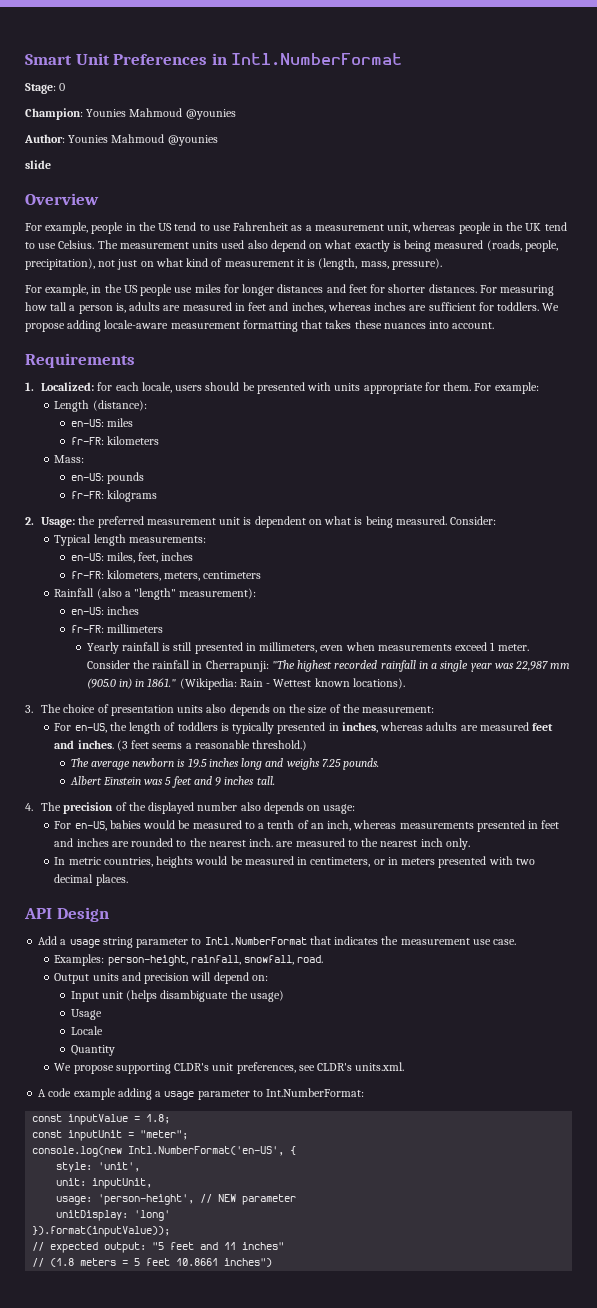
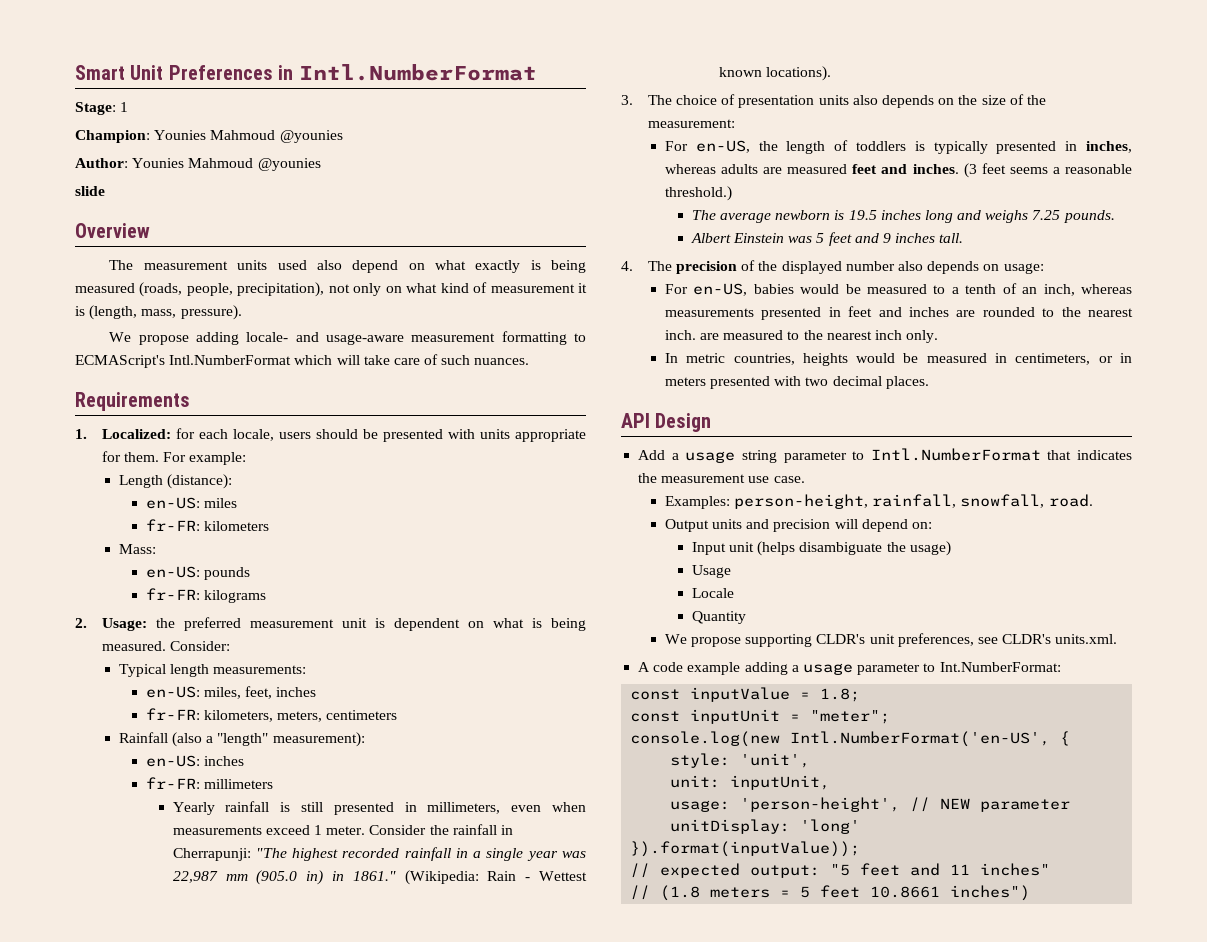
- Stage: 0
+ Stage: 1
- For example, people in the US tend to use Fahrenheit as a measurement unit, whereas people in the UK tend to use Celsius. The measurement units used also depend on what exactly is being measured (roads, people, precipitation), not just on what kind of measurement it is (length, mass, pressure).
+ The measurement units used also depend on what exactly is being measured (roads, people, precipitation), not only on what kind of measurement it is (length, mass, pressure).
- For example, in the US people use miles for longer distances and feet for shorter distances. For measuring how tall a person is, adults are measured in feet and inches, whereas inches are sufficient for toddlers. We propose adding locale-aware measurement formatting that takes these nuances into account.
+ We propose adding locale- and usage-aware measurement formatting to ECMAScript's Intl.NumberFormat which will take care of such nuances.

